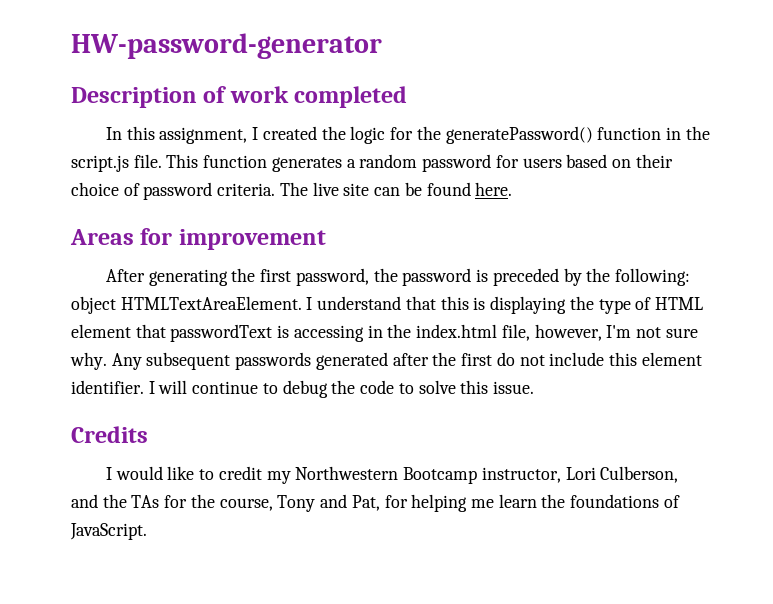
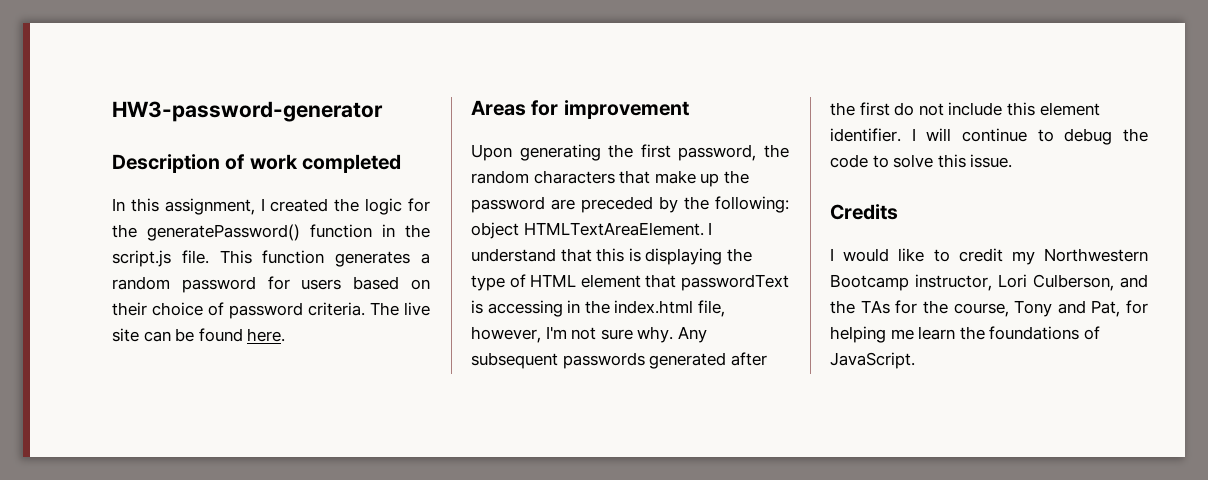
- HW-password-generator
+ HW3-password-generator
- After generating the first password, the password is preceded by the following: object HTMLTextAreaElement.
+ Upon generating the first password, the random characters that make up the password are preceded by the following: object HTMLTextAreaElement.

